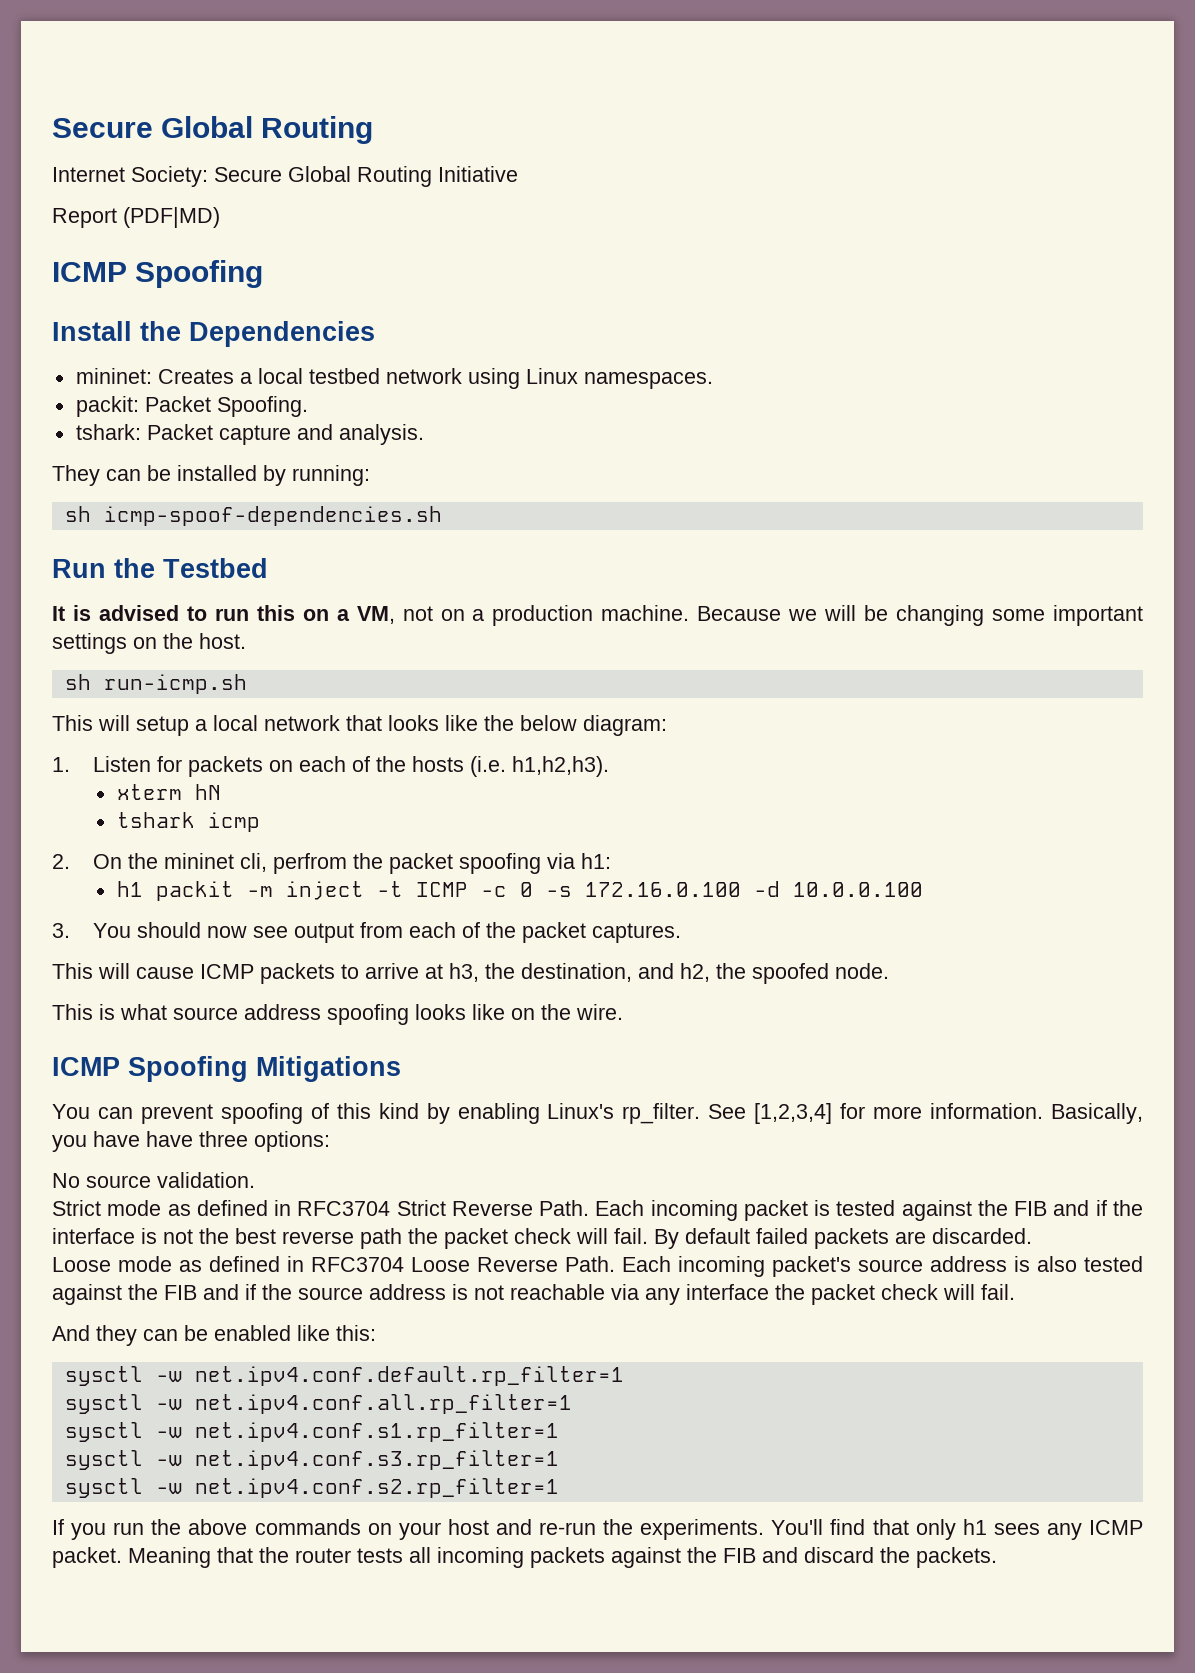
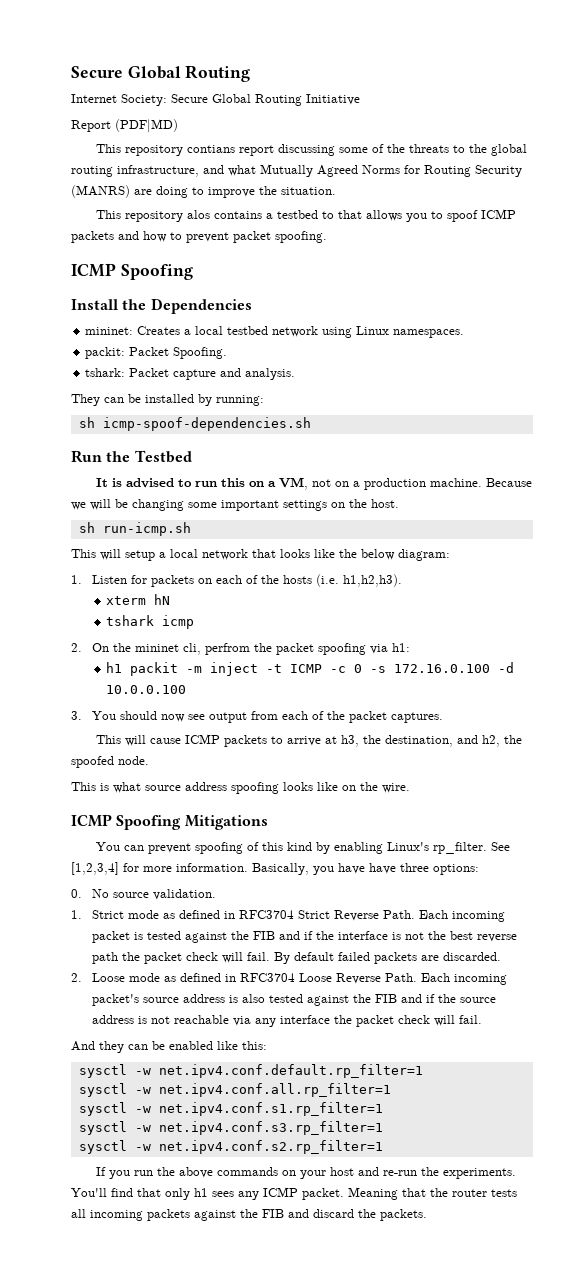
+ This repository contians report discussing some of the threats to the global routing infrastructure, and what Mutually Agreed Norms for Routing Security (MANRS) are doing to improve the situation.
+ This repository alos contains a testbed to that allows you to spoof ICMP packets and how to prevent packet spoofing.
- No source validation.
+ 0. No source validation.
- Strict mode as defined in RFC3704 Strict Reverse Path.
+ 1. Strict mode as defined in RFC3704 Strict Reverse Path.
- Loose mode as defined in RFC3704 Loose Reverse Path.
+ 2. Loose mode as defined in RFC3704 Loose Reverse Path.

